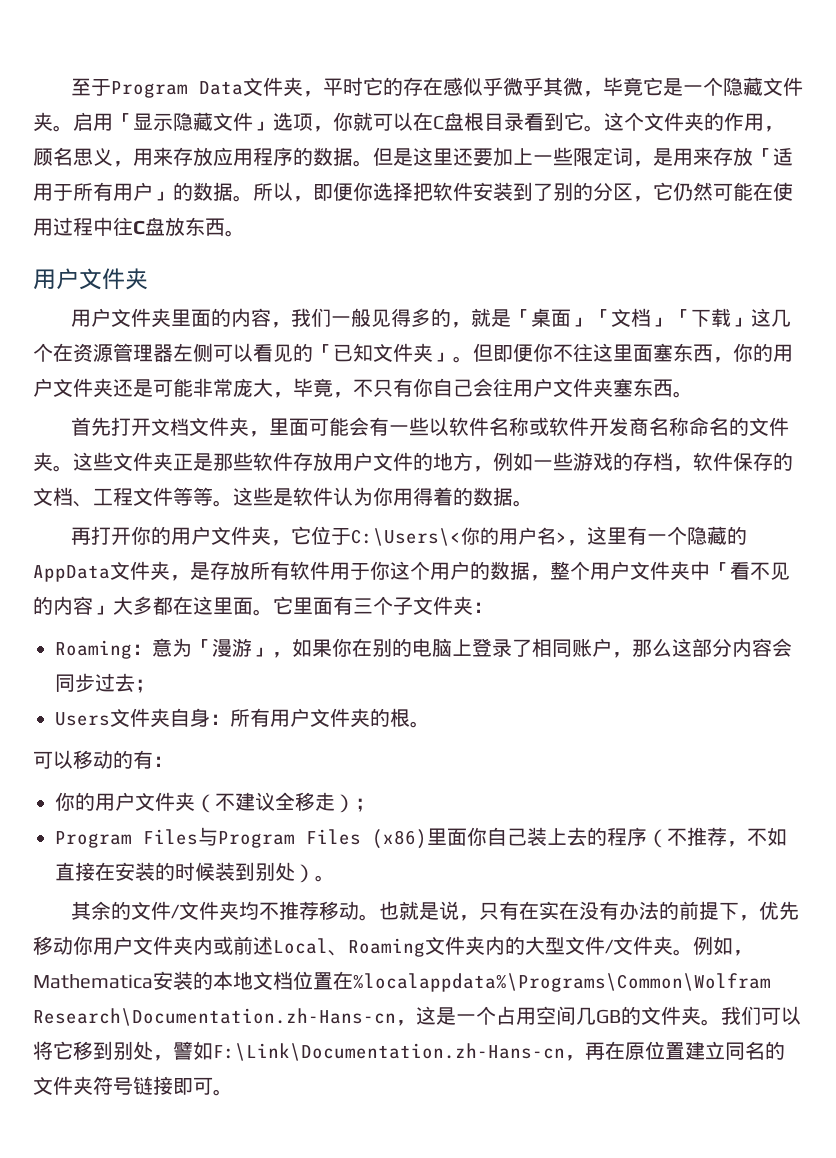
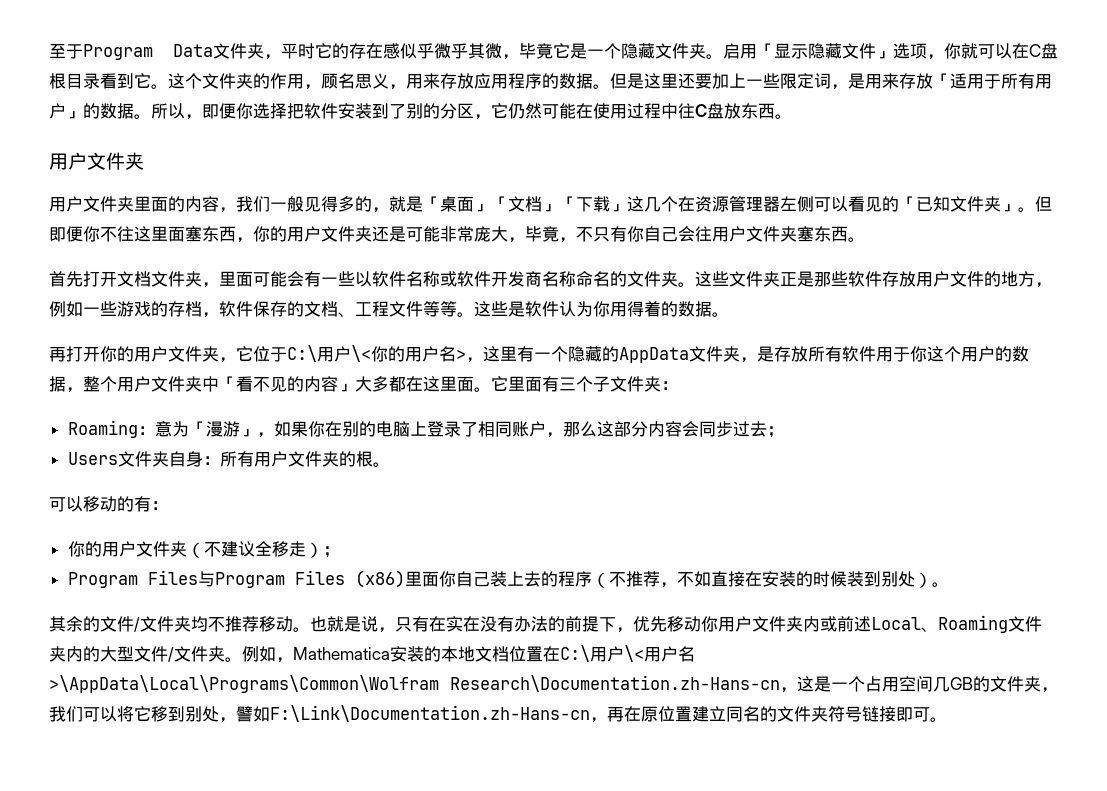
- 再打开你的用户文件夹，它位于C:\Users\<你的用户名>，这里有一个隐藏的AppData文件夹，是存放所有软件用于你这个用户的数据，整个用户文件夹中「看不见的内容」大多都在这里面。
+ 再打开你的用户文件夹，它位于C:\用户\<你的用户名>，这里有一个隐藏的AppData文件夹，是存放所有软件用于你这个用户的数据，整个用户文件夹中「看不见的内容」大多都在这里面。
- 例如，Mathematica安装的本地文档位置在%localappdata%\Programs\Common\Wolfram Research\Documentation.zh-Hans-cn，这是一个占用空间几GB的文件夹。我们可以将它移到别处，譬如F:\Link\Documentation.zh-Hans-cn，再在原位置建立同名的文件夹符号链接即可。
+ 例如，Mathematica安装的本地文档位置在C:\用户\<用户名>\AppData\Local\Programs\Common\Wolfram Research\Documentation.zh-Hans-cn，这是一个占用空间几GB的文件夹，我们可以将它移到别处，譬如F:\Link\Documentation.zh-Hans-cn，再在原位置建立同名的文件夹符号链接即可。

